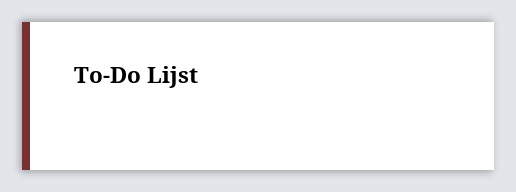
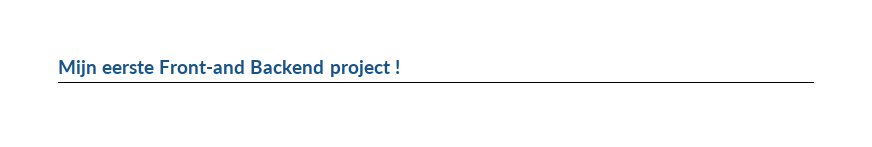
- To-Do Lijst
+ Mijn eerste Front-and Backend project !

